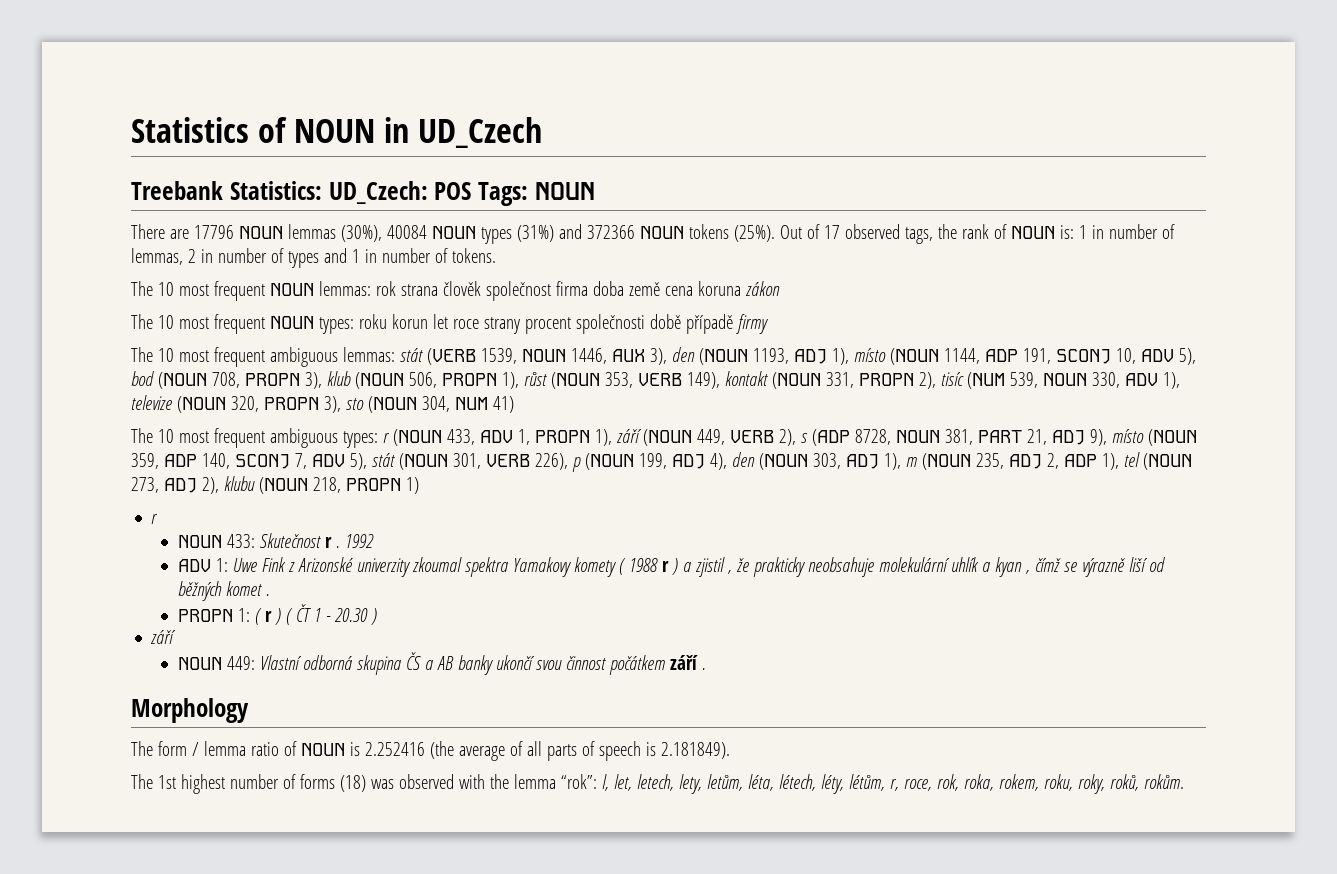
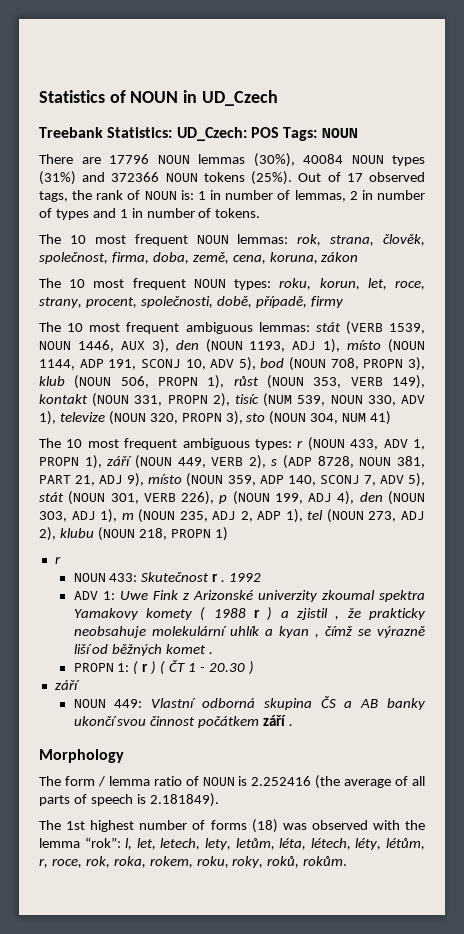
- The 10 most frequent NOUN lemmas: rok strana člověk společnost firma doba země cena koruna zákon
+ The 10 most frequent NOUN lemmas: rok, strana, člověk, společnost, firma, doba, země, cena, koruna, zákon
- The 10 most frequent NOUN types: roku korun let roce strany procent společnosti době případě firmy
+ The 10 most frequent NOUN types: roku, korun, let, roce, strany, procent, společnosti, době, případě, firmy

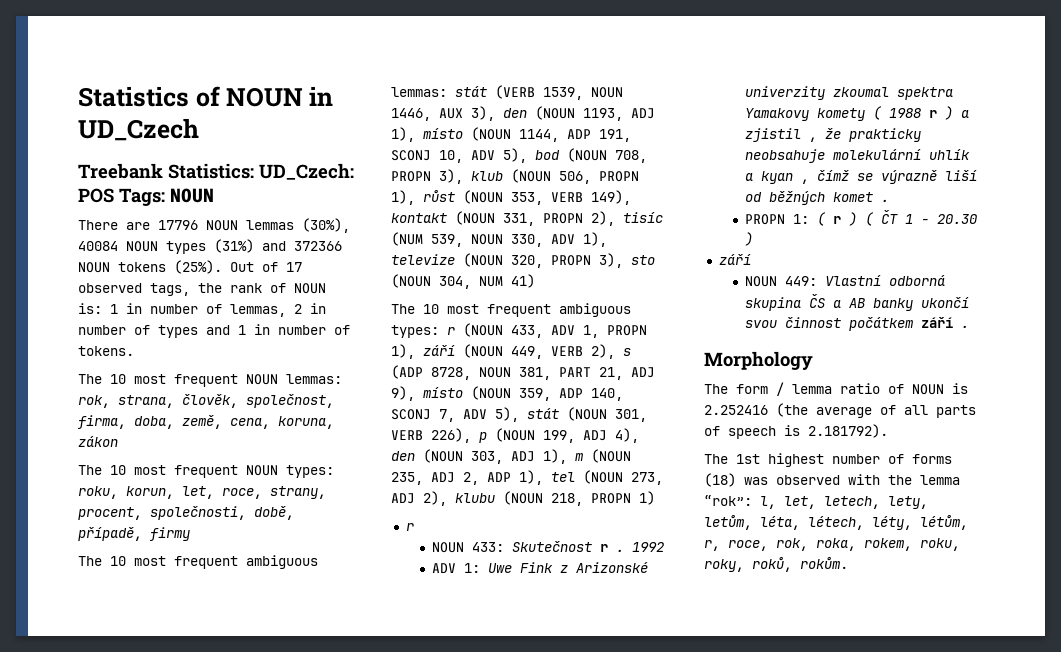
- The form / lemma ratio of NOUN is 2.252416 (the average of all parts of speech is 2.181849).
+ The form / lemma ratio of NOUN is 2.252416 (the average of all parts of speech is 2.181792).

